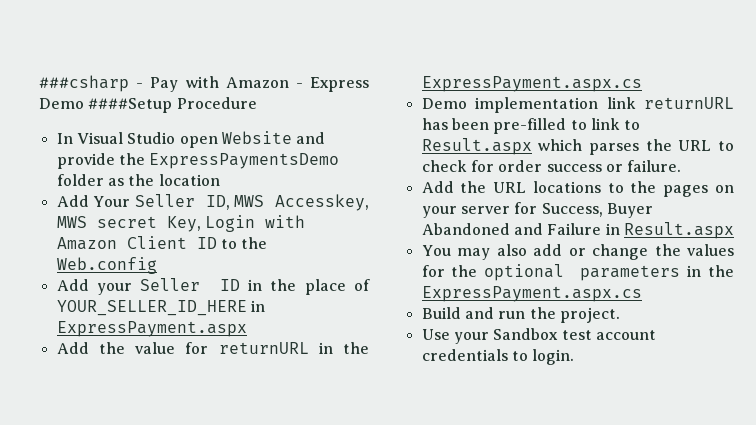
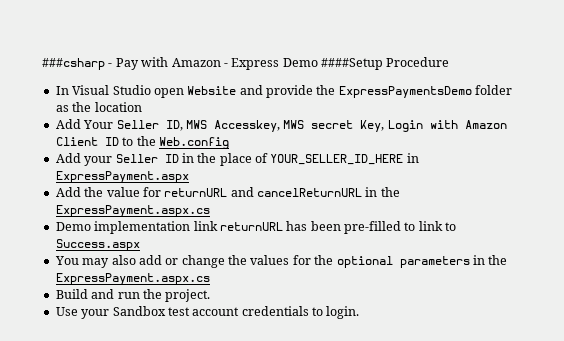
- Add the value for returnURL in the ExpressPayment.aspx.cs
+ Add the value for returnURL and cancelReturnURL in the ExpressPayment.aspx.cs
- Demo implementation link returnURL has been pre-filled to link to Result.aspx which parses the URL to check for order success or failure.
- Add the URL locations to the pages on your server for Success, Buyer Abandoned and Failure in Result.aspx
+ Demo implementation link returnURL has been pre-filled to link to Success.aspx

